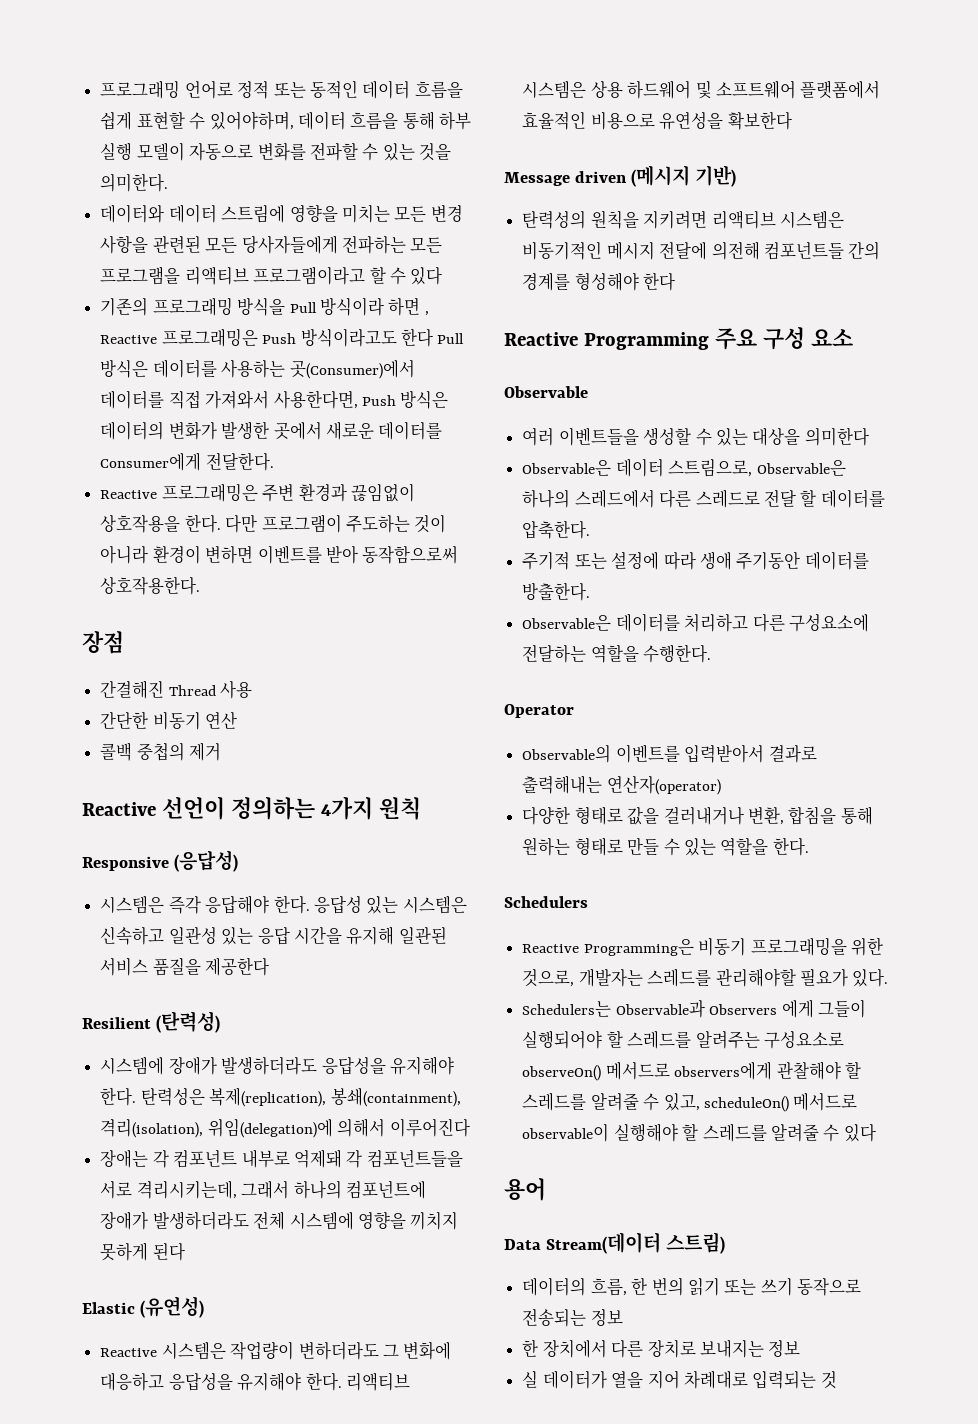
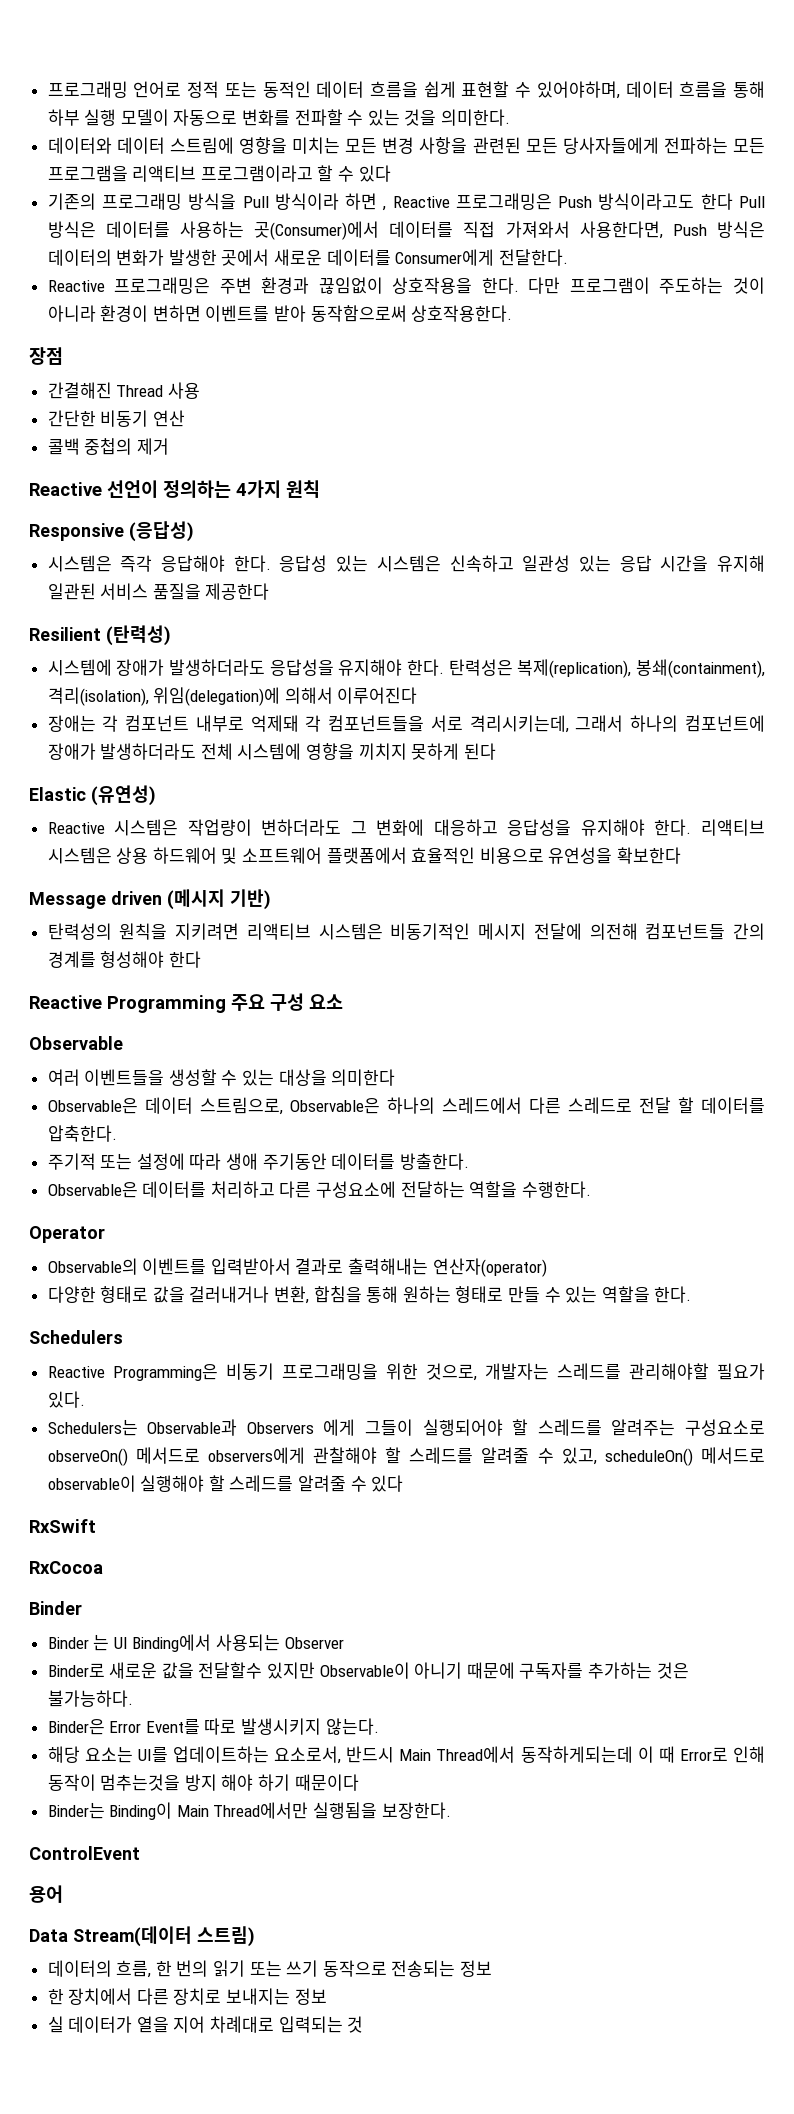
+ RxSwift
+ RxCocoa
+ Binder
+ Binder 는 UI Binding에서 사용되는 Observer
+ Binder로 새로운 값을 전달할수 있지만 Observable이 아니기 때문에 구독자를 추가하는 것은 불가능하다.
+ Binder은 Error Event를 따로 발생시키지 않는다.
+ 해당 요소는 UI를 업데이트하는 요소로서, 반드시 Main Thread에서 동작하게되는데 이 때 Error로 인해 동작이 멈추는것을 방지 해야 하기 때문이다
+ Binder는 Binding이 Main Thread에서만 실행됨을 보장한다.
+ ControlEvent

